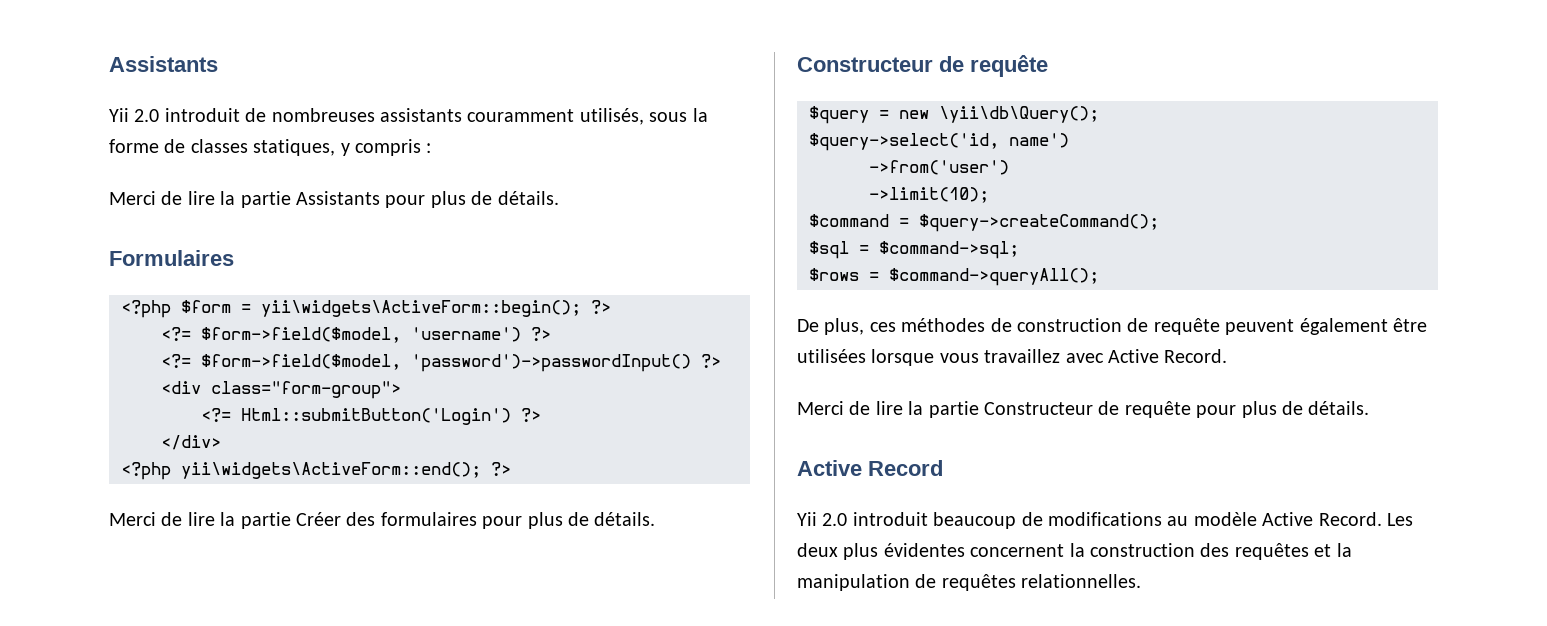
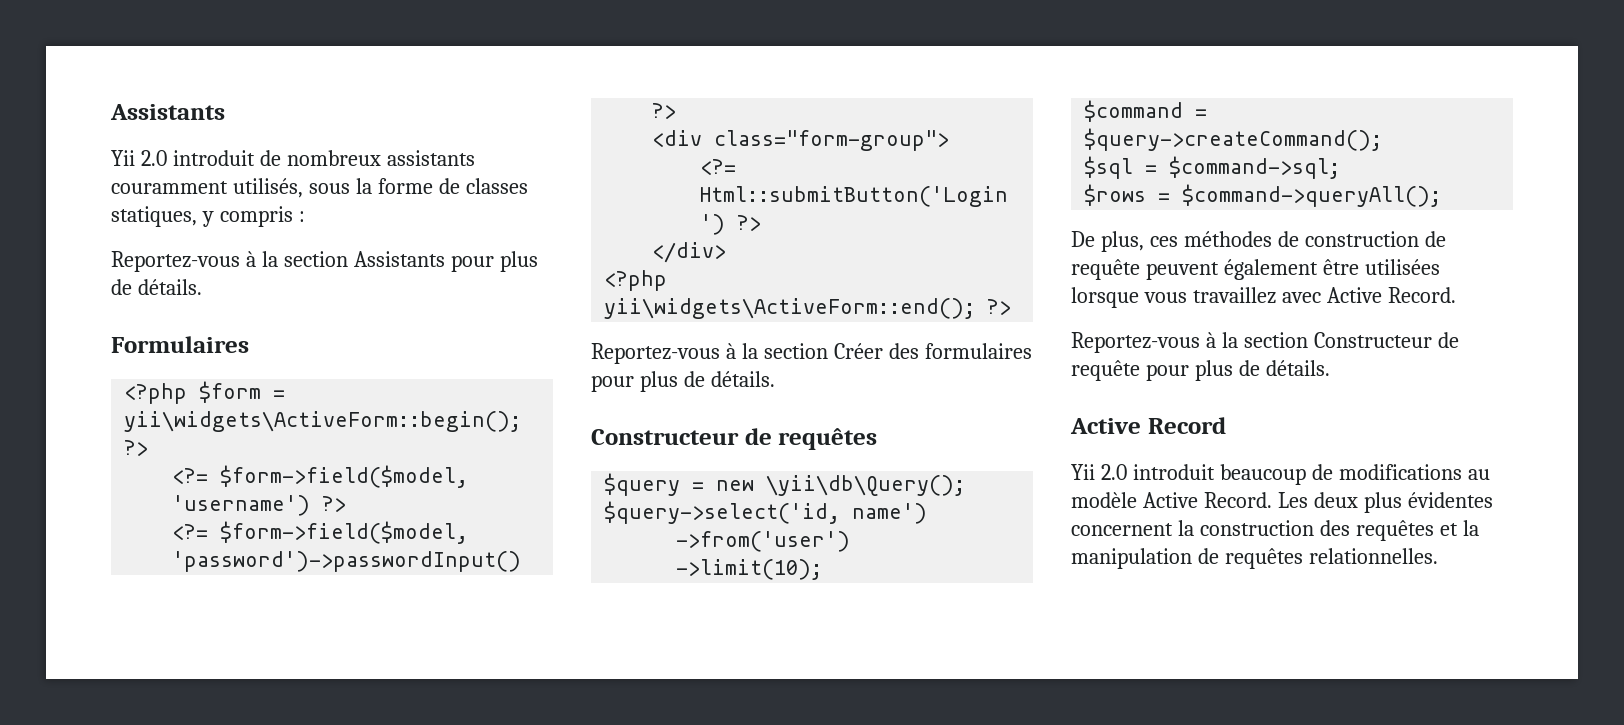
- Yii 2.0 introduit de nombreuses assistants couramment utilisés, sous la forme de classes statiques, y compris :
+ Yii 2.0 introduit de nombreux assistants couramment utilisés, sous la forme de classes statiques, y compris :
- Merci de lire la partie Assistants pour plus de détails.
+ Reportez-vous à la section Assistants pour plus de détails.
- Merci de lire la partie Créer des formulaires pour plus de détails.
- Constructeur de requête
+ Reportez-vous à la section Créer des formulaires pour plus de détails.
+ Constructeur de requêtes
- Merci de lire la partie Constructeur de requête pour plus de détails.
+ Reportez-vous à la section Constructeur de requête pour plus de détails.

